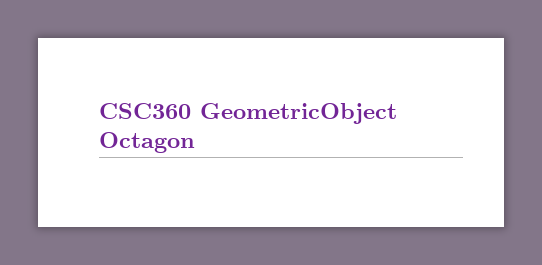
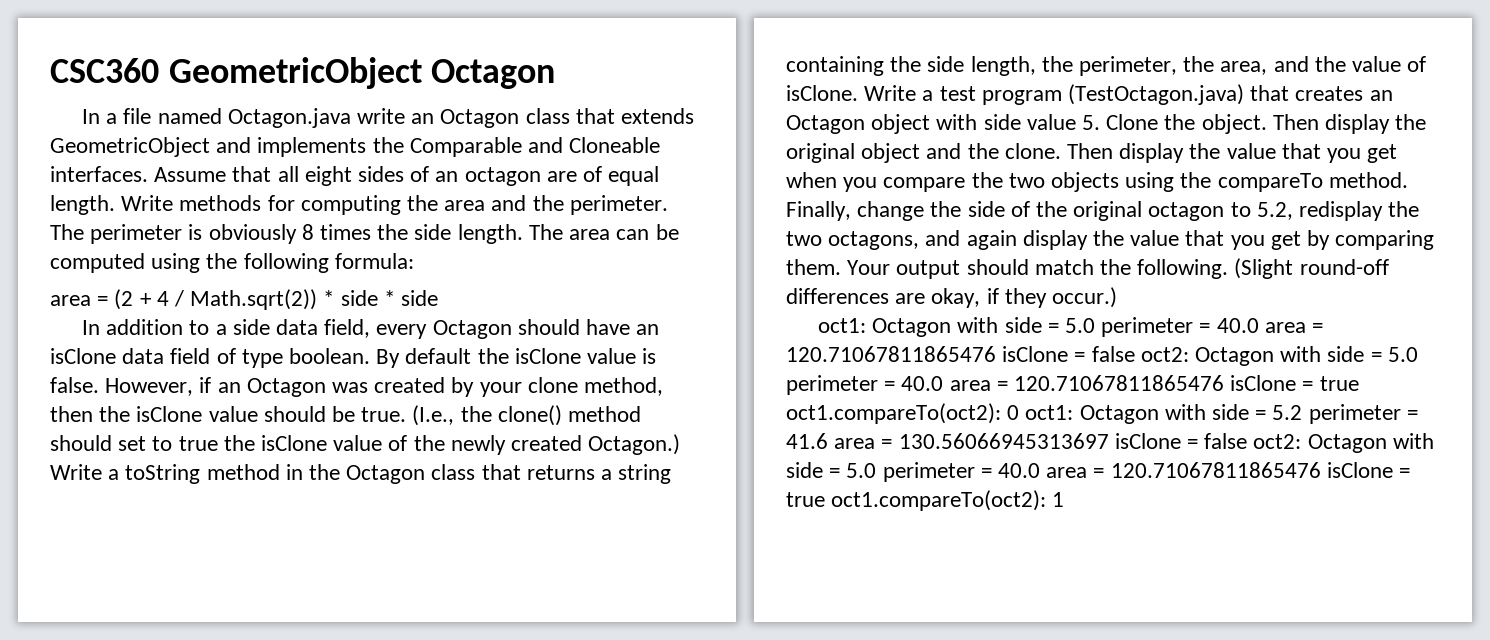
+ In a file named Octagon.java write an Octagon class that extends GeometricObject and implements the Comparable and Cloneable interfaces. Assume that all eight sides of an octagon are of equal length. Write methods for computing the area and the perimeter. The perimeter is obviously 8 times the side length. The area can be computed using the following formula:
+ area = (2 + 4 / Math.sqrt(2)) * side * side
+ In addition to a side data field, every Octagon should have an isClone data field of type boolean. By default the isClone value is false. However, if an Octagon was created by your clone method, then the isClone value should be true. (I.e., the clone() method should set to true the isClone value of the newly created Octagon.) Write a toString method in the Octagon class that returns a string containing the side length, the perimeter, the area, and the value of isClone. Write a test program (TestOctagon.java) that creates an Octagon object with side value 5. Clone the object. Then display the original object and the clone. Then display the value that you get when you compare the two objects using the compareTo method. Finally, change the side of the original octagon to 5.2, redisplay the two octagons, and again display the value that you get by comparing them. Your output should match the following. (Slight round-off differences are okay, if they occur.)
+ oct1: Octagon with side = 5.0 perimeter = 40.0 area = 120.71067811865476 isClone = false oct2: Octagon with side = 5.0 perimeter = 40.0 area = 120.71067811865476 isClone = true oct1.compareTo(oct2): 0 oct1: Octagon with side = 5.2 perimeter = 41.6 area = 130.56066945313697 isClone = false oct2: Octagon with side = 5.0 perimeter = 40.0 area = 120.71067811865476 isClone = true oct1.compareTo(oct2): 1

